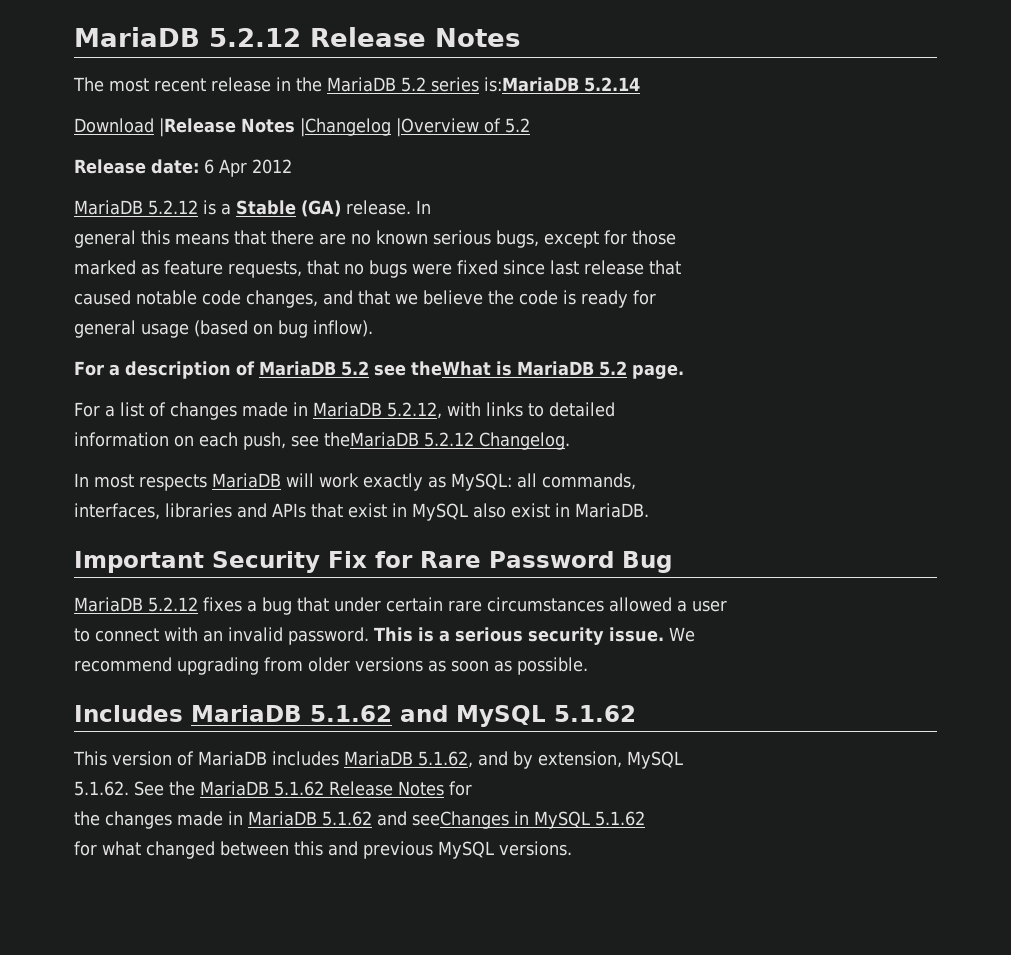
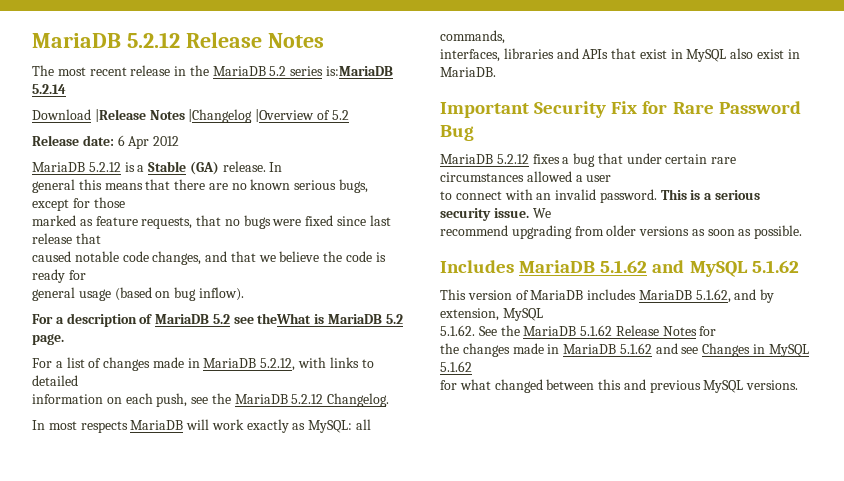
- information on each push, see theMariaDB 5.2.12 Changelog.
+ information on each push, see the MariaDB 5.2.12 Changelog.
- the changes made in MariaDB 5.1.62 and seeChanges in MySQL 5.1.62
+ the changes made in MariaDB 5.1.62 and see Changes in MySQL 5.1.62

